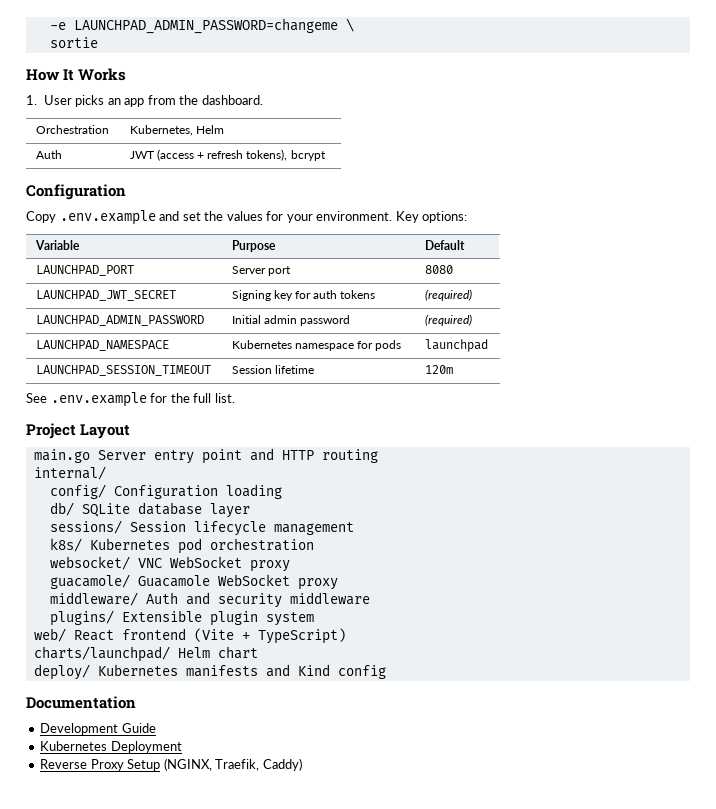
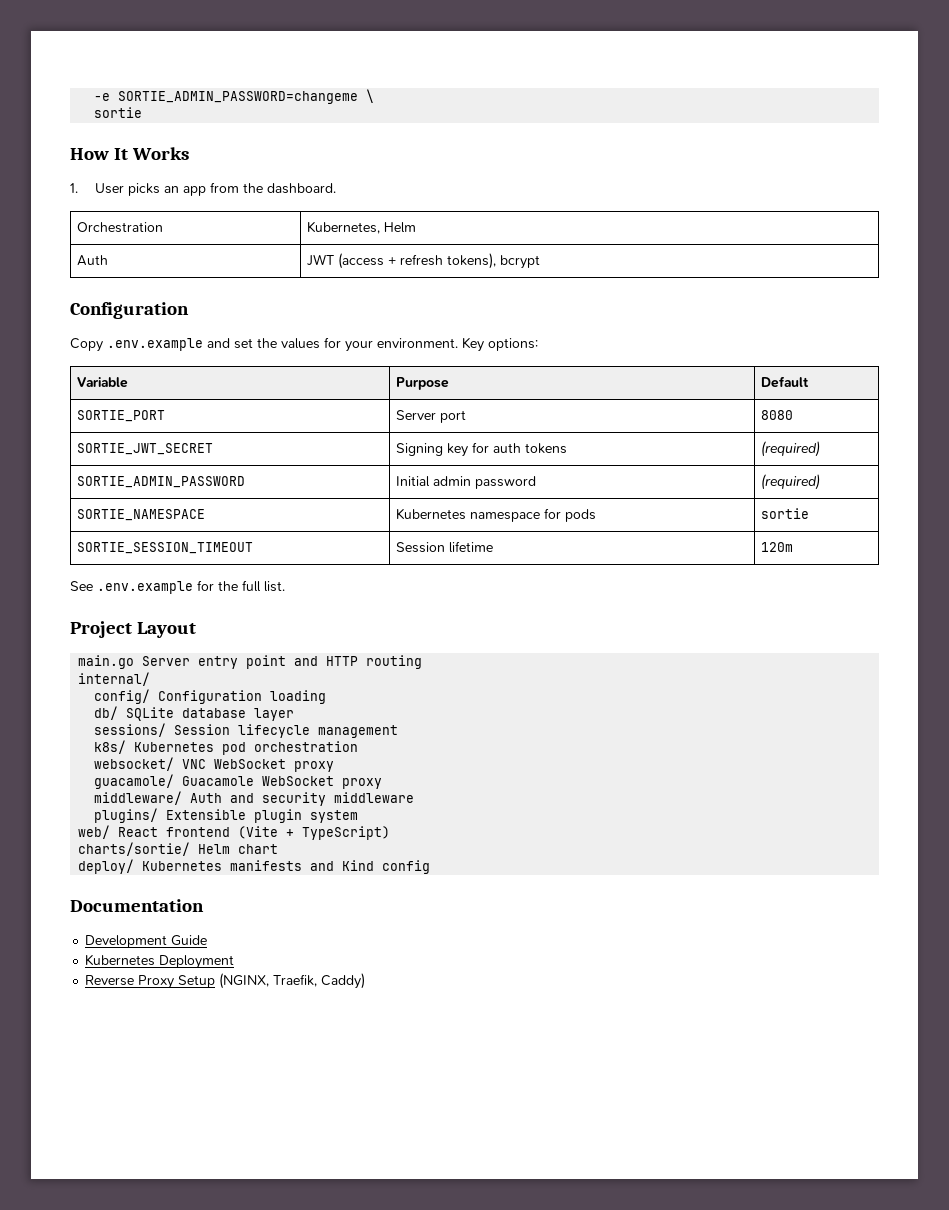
- -e LAUNCHPAD_ADMIN_PASSWORD=changeme \
+ -e SORTIE_ADMIN_PASSWORD=changeme \
- LAUNCHPAD_PORT | Server port | 8080
+ SORTIE_PORT | Server port | 8080
- LAUNCHPAD_JWT_SECRET | Signing key for auth tokens | (required)
+ SORTIE_JWT_SECRET | Signing key for auth tokens | (required)
- LAUNCHPAD_ADMIN_PASSWORD | Initial admin password | (required)
+ SORTIE_ADMIN_PASSWORD | Initial admin password | (required)
- LAUNCHPAD_NAMESPACE | Kubernetes namespace for pods | launchpad
- LAUNCHPAD_SESSION_TIMEOUT | Session lifetime | 120m
+ SORTIE_NAMESPACE | Kubernetes namespace for pods | sortie
+ SORTIE_SESSION_TIMEOUT | Session lifetime | 120m
- charts/launchpad/ Helm chart
+ charts/sortie/ Helm chart

